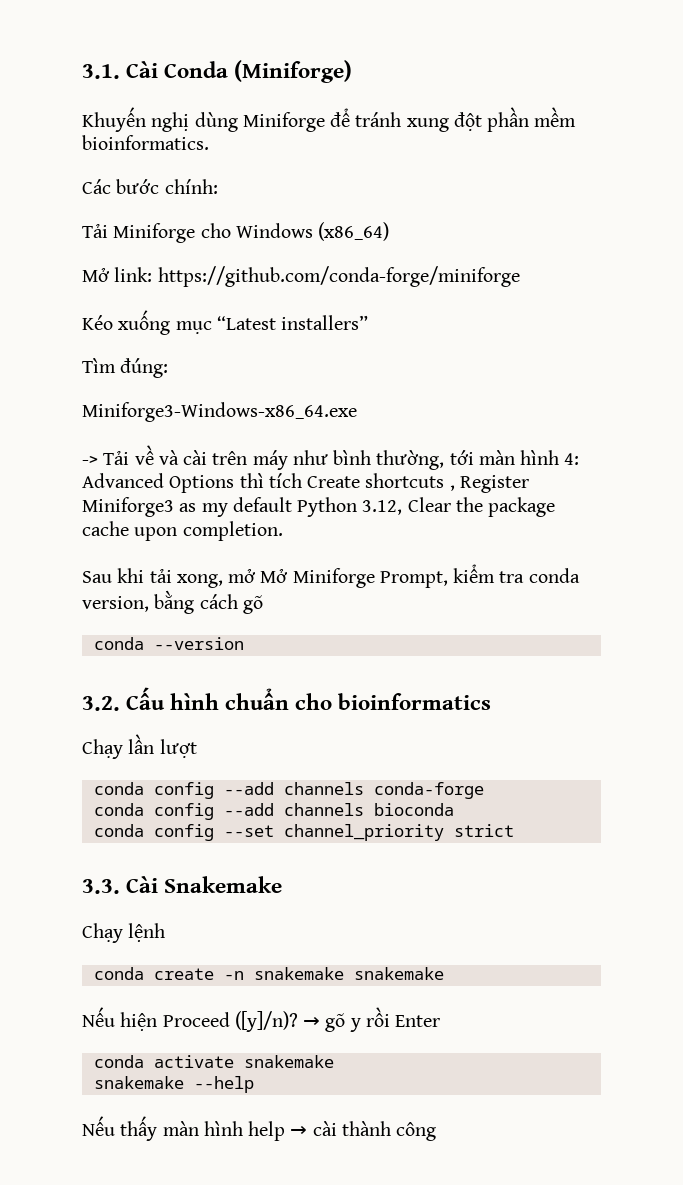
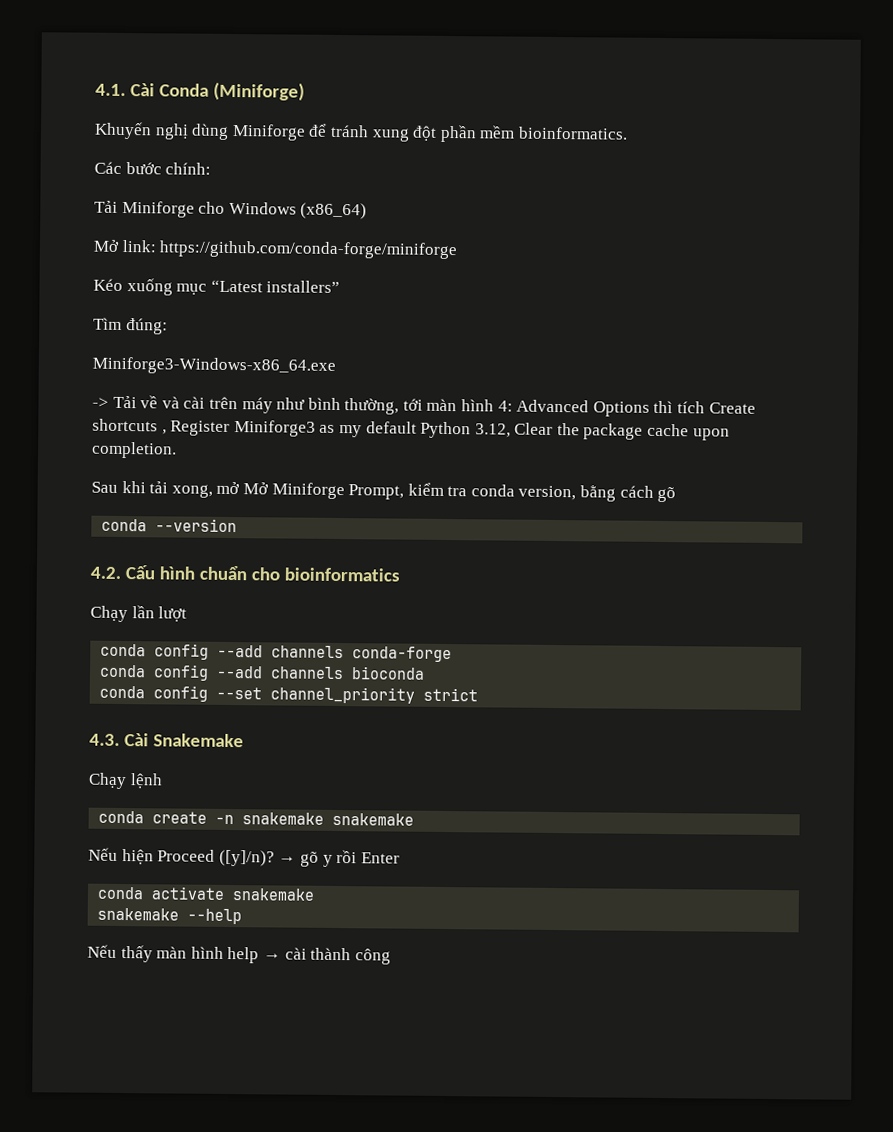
- 3.1. Cài Conda (Miniforge)
+ 4.1. Cài Conda (Miniforge)
- 3.2. Cấu hình chuẩn cho bioinformatics
+ 4.2. Cấu hình chuẩn cho bioinformatics
- 3.3. Cài Snakemake
+ 4.3. Cài Snakemake

